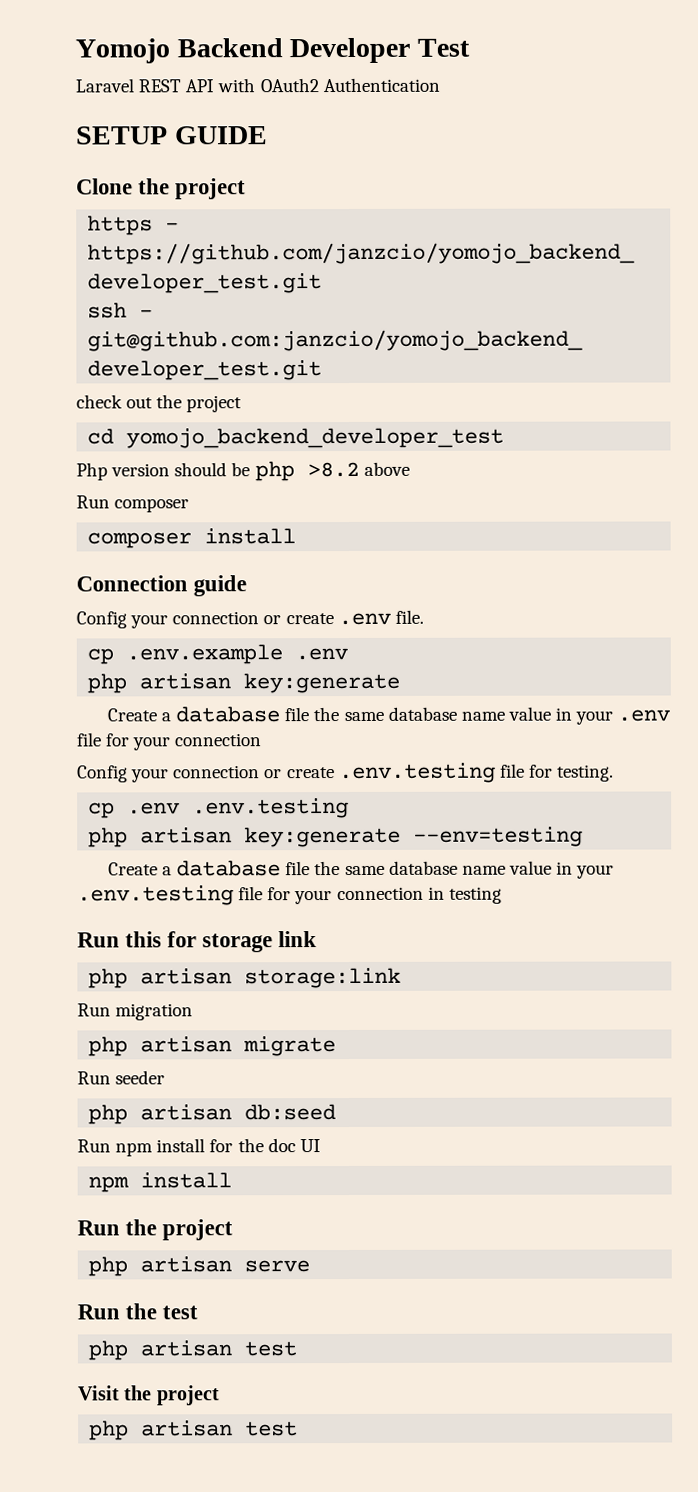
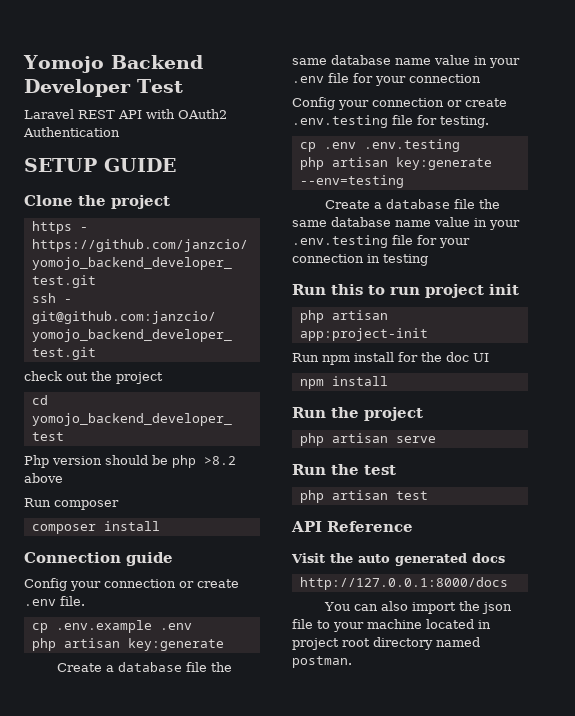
- Run this for storage link
- php artisan storage:link
- Run migration
- php artisan migrate
- Run seeder
- php artisan db:seed
+ Run this to run project init
+ php artisan app:project-init
+ API Reference
- Visit the project
- php artisan test
+ Visit the auto generated docs
+ http://127.0.0.1:8000/docs
+ You can also import the json file to your machine located in project root directory named postman.

